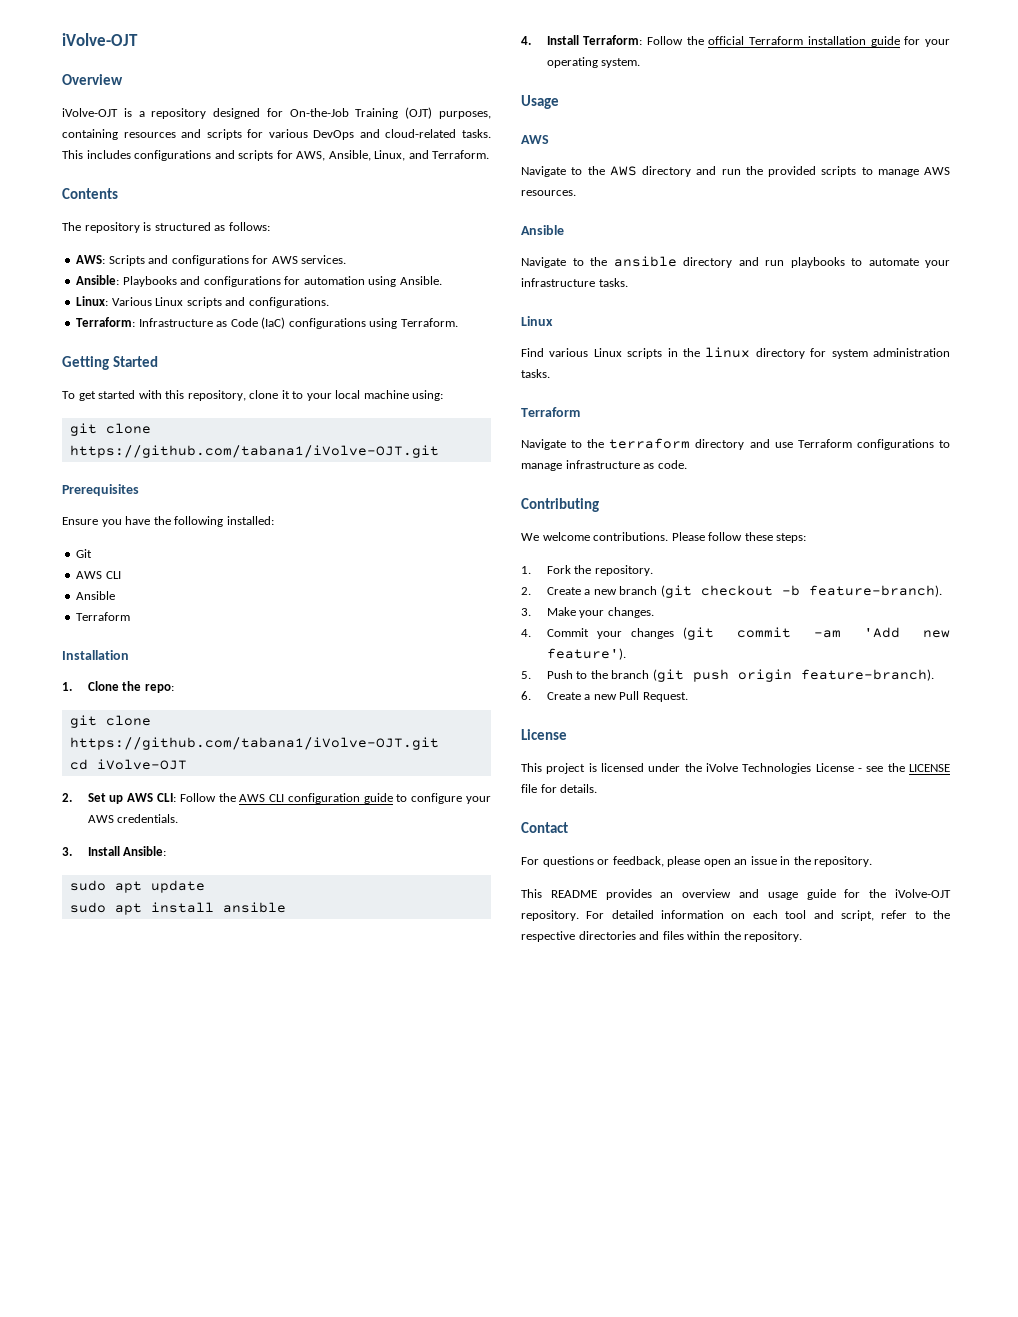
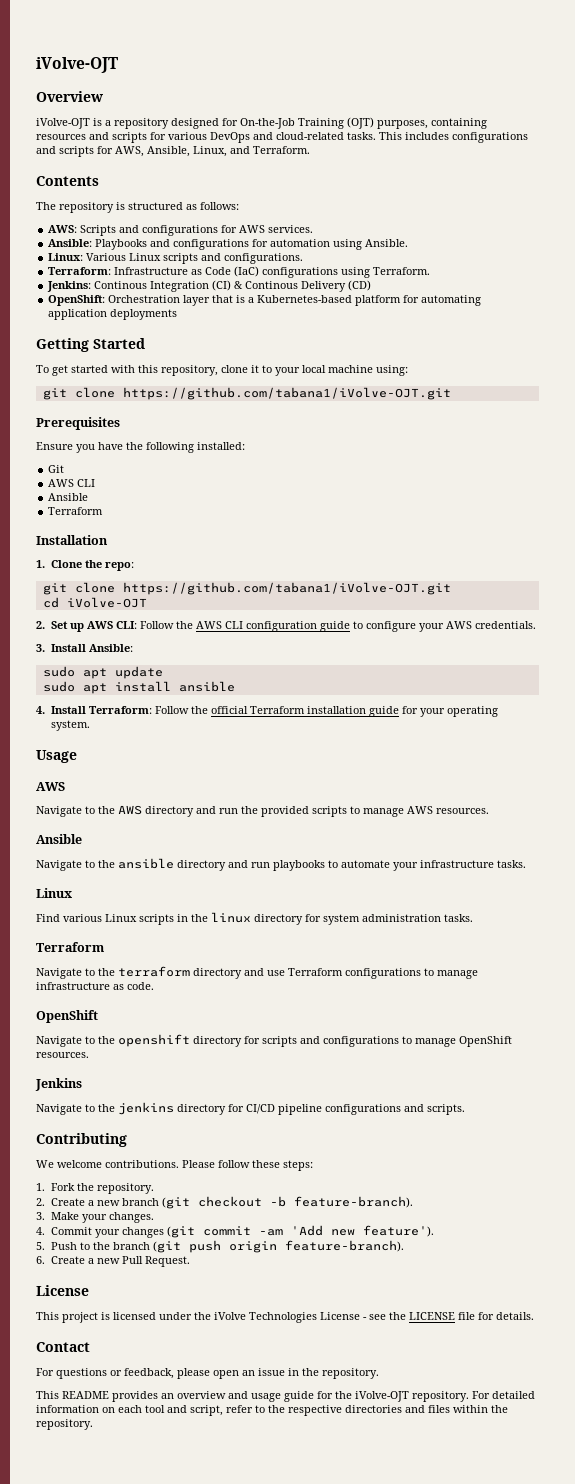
+ Jenkins: Continous Integration (CI) & Continous Delivery (CD)
+ OpenShift: Orchestration layer that is a Kubernetes-based platform for automating application deployments
  Navigate to the terraform directory and use Terraform configurations to manage infrastructure as code.
+ OpenShift
+ Navigate to the openshift directory for scripts and configurations to manage OpenShift resources.
+ Jenkins
+ Navigate to the jenkins directory for CI/CD pipeline configurations and scripts.

